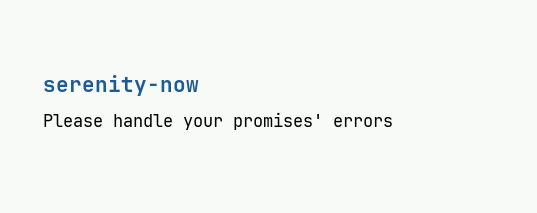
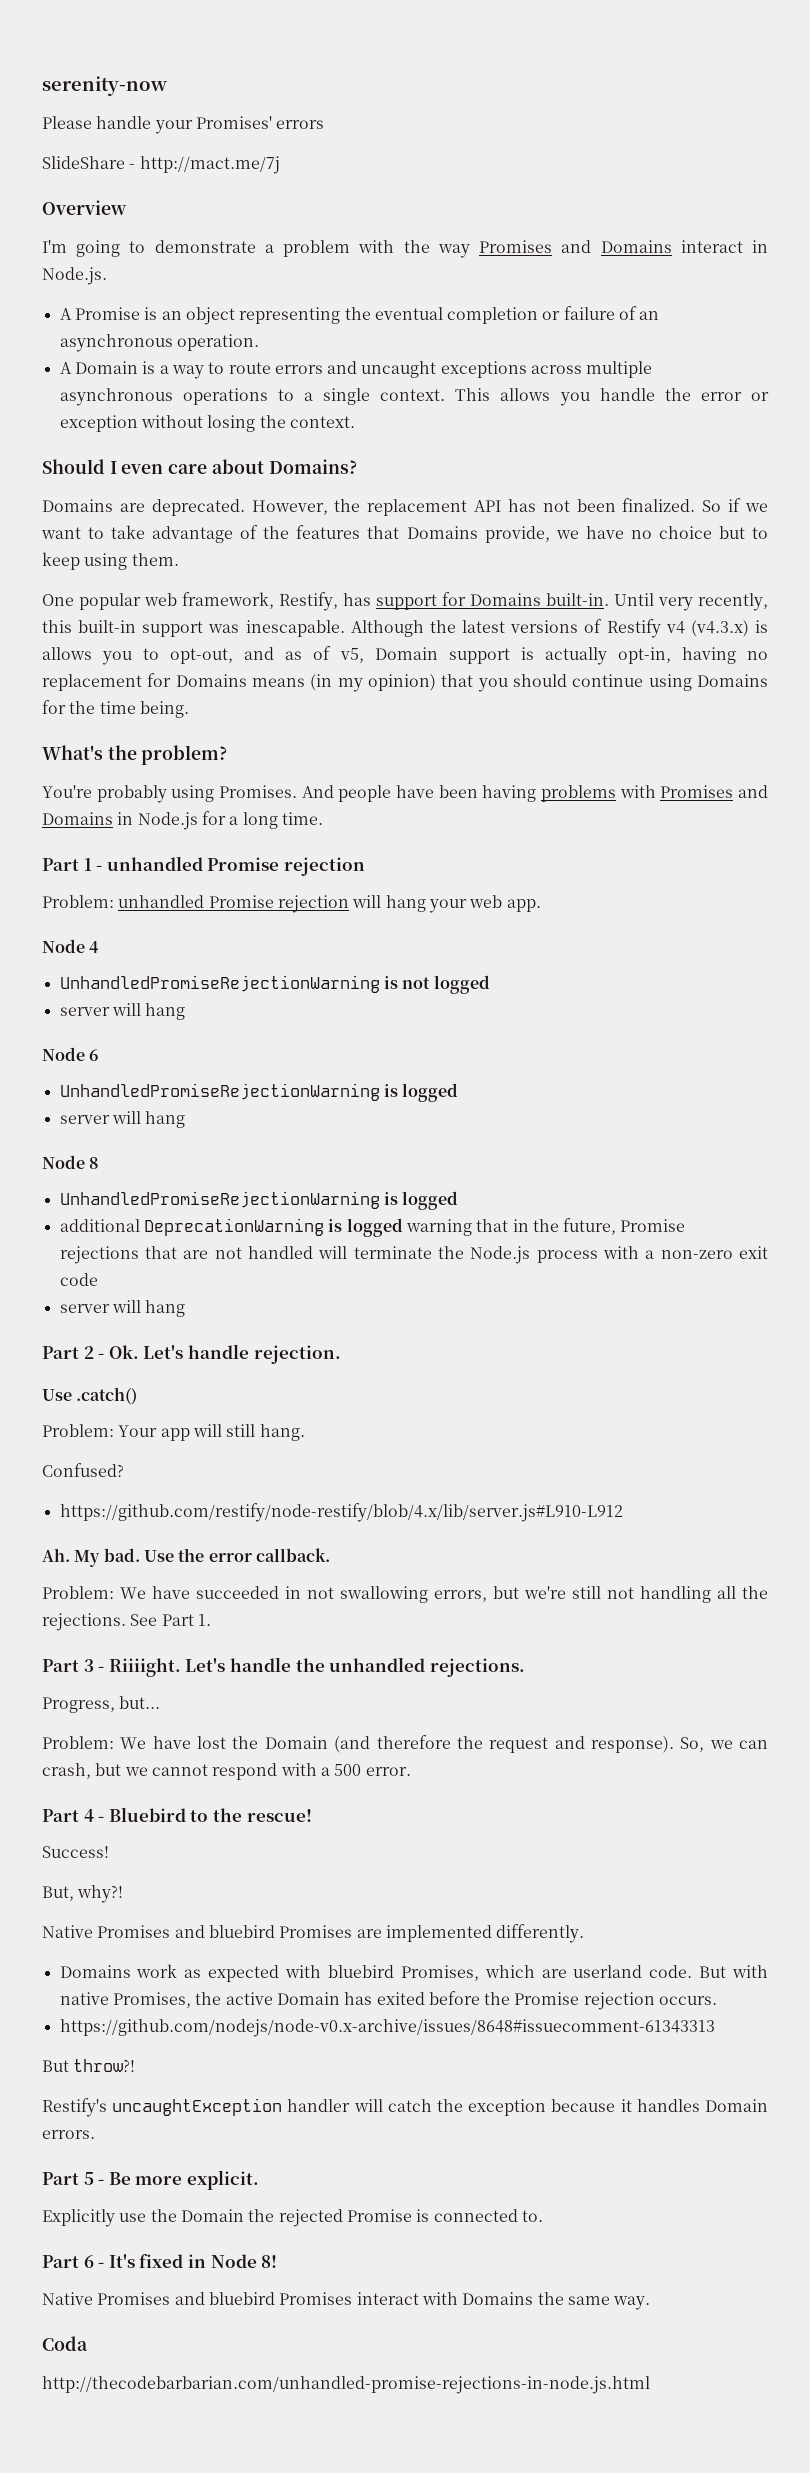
- Please handle your promises' errors
+ Please handle your Promises' errors
+ SlideShare - http://mact.me/7j
+ Overview
+ I'm going to demonstrate a problem with the way Promises and Domains interact in Node.js.
+ A Promise is an object representing the eventual completion or failure of an asynchronous operation.
+ A Domain is a way to route errors and uncaught exceptions across multiple asynchronous operations to a single context. This allows you handle the error or exception without losing the context.
+ Should I even care about Domains?
+ Domains are deprecated. However, the replacement API has not been finalized. So if we want to take advantage of the features that Domains provide, we have no choice but to keep using them.
+ One popular web framework, Restify, has support for Domains built-in. Until very recently, this built-in support was inescapable. Although the latest versions of Restify v4 (v4.3.x) is allows you to opt-out, and as of v5, Domain support is actually opt-in, having no replacement for Domains means (in my opinion) that you should continue using Domains for the time being.
+ What's the problem?
+ You're probably using Promises. And people have been having problems with Promises and Domains in Node.js for a long time.
+ Part 1 - unhandled Promise rejection
+ Problem: unhandled Promise rejection will hang your web app.
+ Node 4
+ UnhandledPromiseRejectionWarning is not logged
+ server will hang
+ Node 6
+ UnhandledPromiseRejectionWarning is logged
+ server will hang
+ Node 8
+ UnhandledPromiseRejectionWarning is logged
+ additional DeprecationWarning is logged warning that in the future, Promise rejections that are not handled will terminate the Node.js process with a non-zero exit code
+ server will hang
+ Part 2 - Ok. Let's handle rejection.
+ Use .catch()
+ Problem: Your app will still hang.
+ Confused?
+ https://github.com/restify/node-restify/blob/4.x/lib/server.js#L910-L912
+ Ah. My bad. Use the error callback.
+ Problem: We have succeeded in not swallowing errors, but we're still not handling all the rejections. See Part 1.
+ Part 3 - Riiiight. Let's handle the unhandled rejections.
+ Progress, but...
+ Problem: We have lost the Domain (and therefore the request and response). So, we can crash, but we cannot respond with a 500 error.
+ Part 4 - Bluebird to the rescue!
+ Success!
+ But, why?!
+ Native Promises and bluebird Promises are implemented differently.
+ Domains work as expected with bluebird Promises, which are userland code. But with native Promises, the active Domain has exited before the Promise rejection occurs.
+ https://github.com/nodejs/node-v0.x-archive/issues/8648#issuecomment-61343313
+ But throw?!
+ Restify's uncaughtException handler will catch the exception because it handles Domain errors.
+ Part 5 - Be more explicit.
+ Explicitly use the Domain the rejected Promise is connected to.
+ Part 6 - It's fixed in Node 8!
+ Native Promises and bluebird Promises interact with Domains the same way.
+ Coda
+ http://thecodebarbarian.com/unhandled-promise-rejections-in-node.js.html

